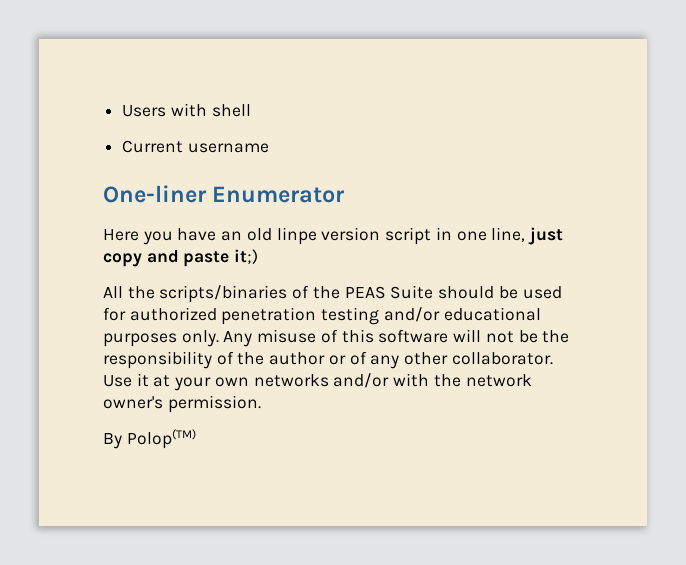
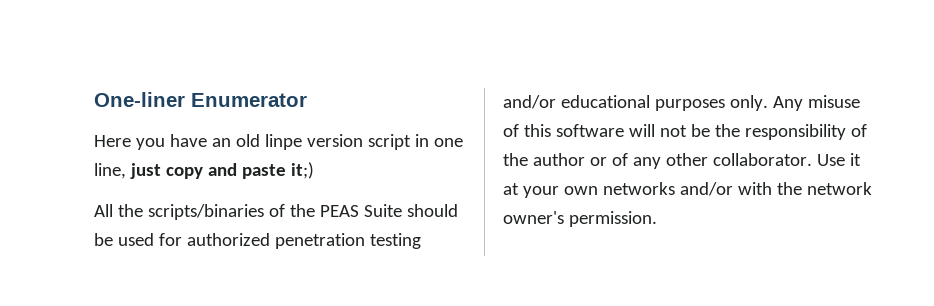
- Users with shell
- Current username
- By Polop(TM)

